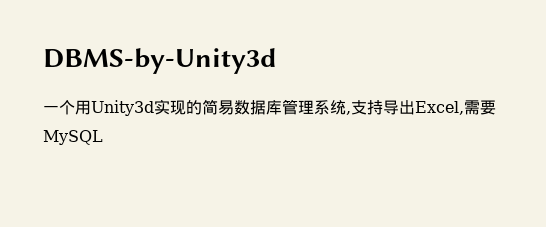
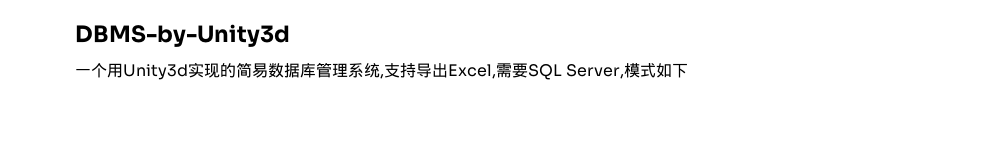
- 一个用Unity3d实现的简易数据库管理系统,支持导出Excel,需要MySQL
+ 一个用Unity3d实现的简易数据库管理系统,支持导出Excel,需要SQL Server,模式如下

